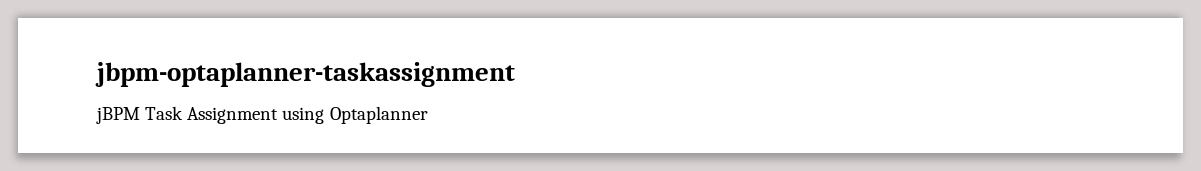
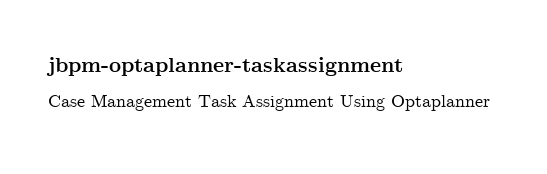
- jBPM Task Assignment using Optaplanner
+ Case Management Task Assignment Using Optaplanner

